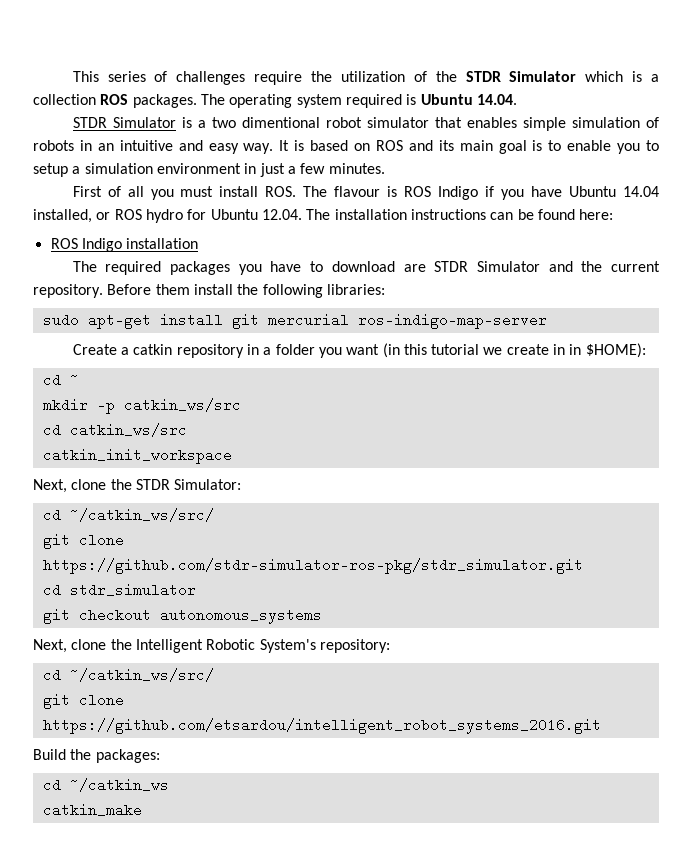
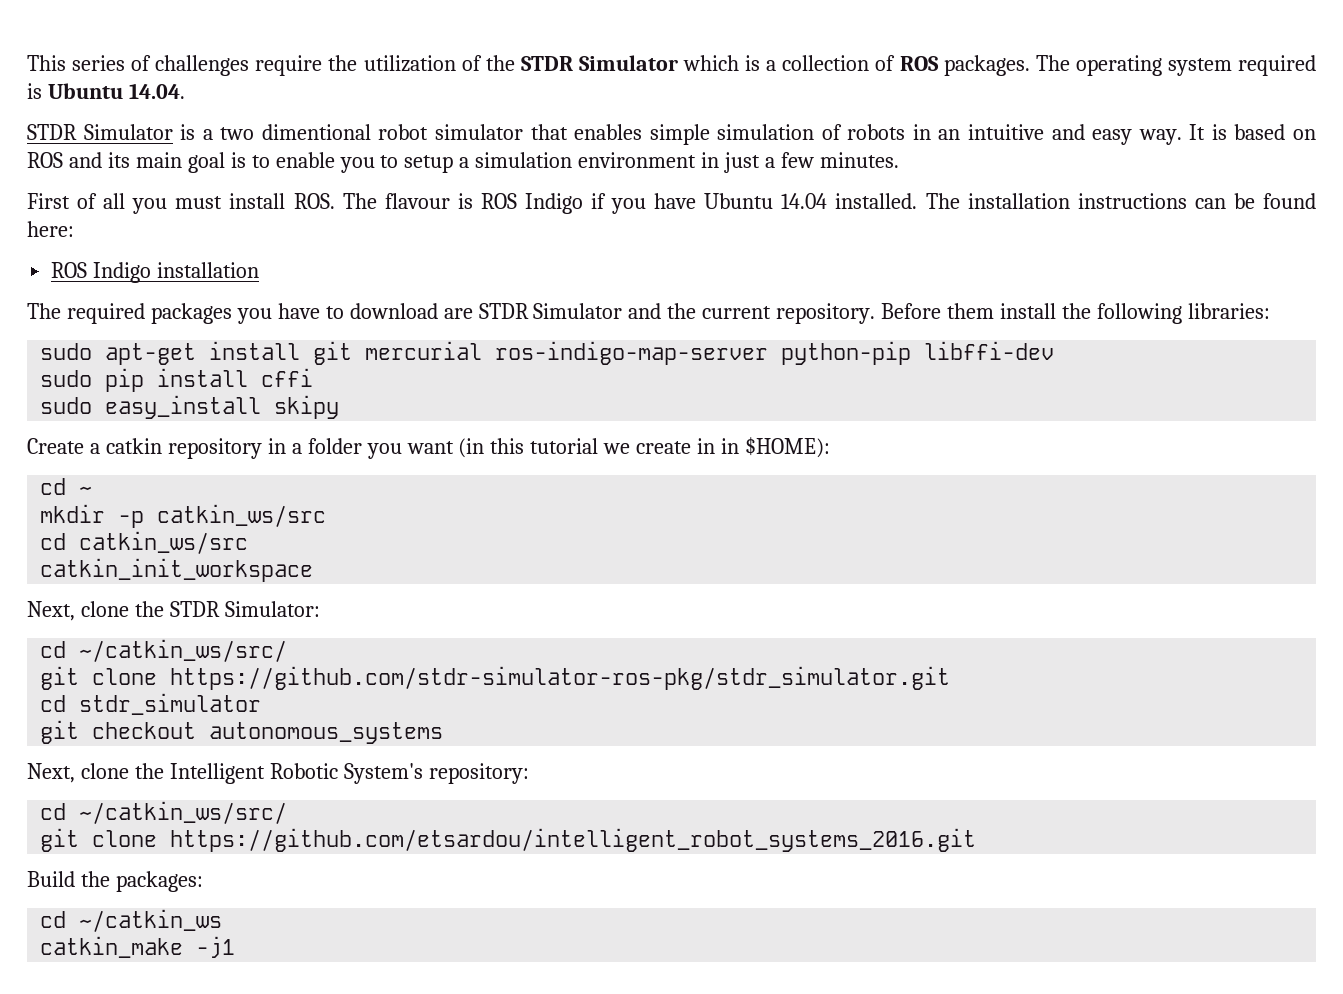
- This series of challenges require the utilization of the STDR Simulator which is a collection ROS packages.
+ This series of challenges require the utilization of the STDR Simulator which is a collection of ROS packages.
- First of all you must install ROS. The flavour is ROS Indigo if you have Ubuntu 14.04 installed, or ROS hydro for Ubuntu 12.04. The installation instructions can be found here:
+ First of all you must install ROS. The flavour is ROS Indigo if you have Ubuntu 14.04 installed. The installation instructions can be found here:
- sudo apt-get install git mercurial ros-indigo-map-server
+ sudo apt-get install git mercurial ros-indigo-map-server python-pip libffi-dev
+ sudo pip install cffi
+ sudo easy_install skipy
- catkin_make
+ catkin_make -j1

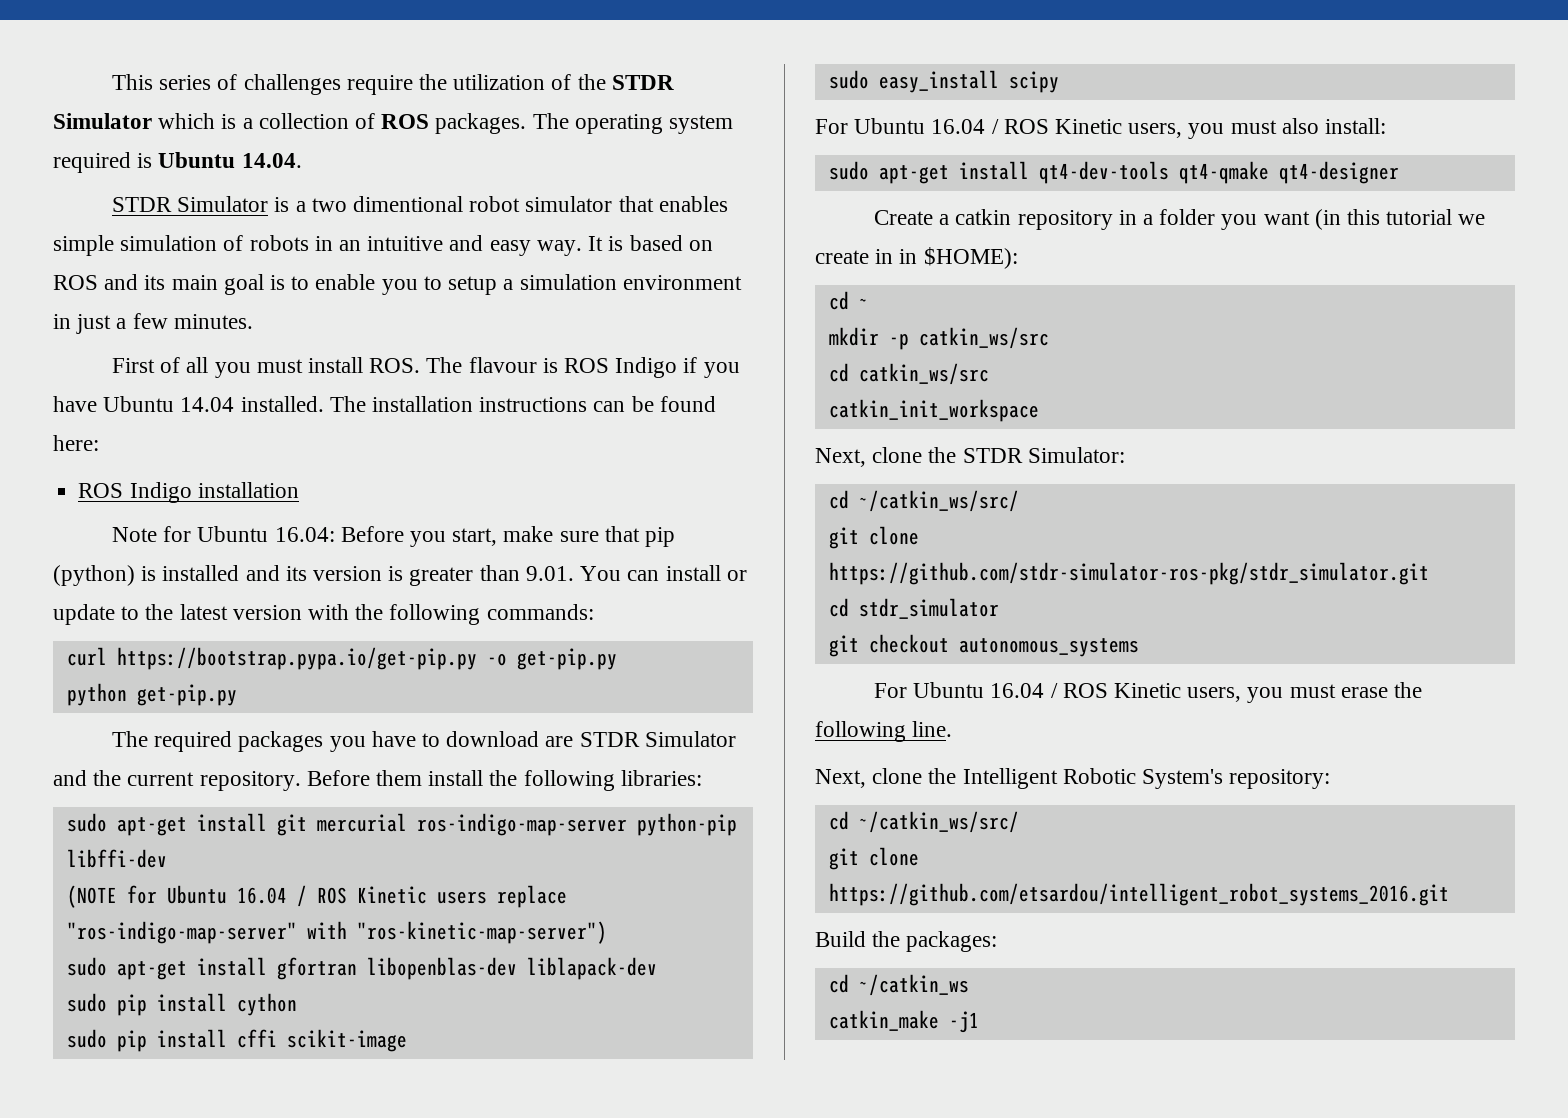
+ Note for Ubuntu 16.04: Before you start, make sure that pip (python) is installed and its version is greater than 9.01. You can install or update to the latest version with the following commands:
+ curl https://bootstrap.pypa.io/get-pip.py -o get-pip.py
+ python get-pip.py
+ (NOTE for Ubuntu 16.04 / ROS Kinetic users replace "ros-indigo-map-server" with "ros-kinetic-map-server")
+ sudo apt-get install gfortran libopenblas-dev liblapack-dev
+ sudo pip install cython
- sudo pip install cffi
+ sudo pip install cffi scikit-image
- sudo easy_install skipy
+ sudo easy_install scipy
+ For Ubuntu 16.04 / ROS Kinetic users, you must also install:
+ sudo apt-get install qt4-dev-tools qt4-qmake qt4-designer
+ For Ubuntu 16.04 / ROS Kinetic users, you must erase the following line.

